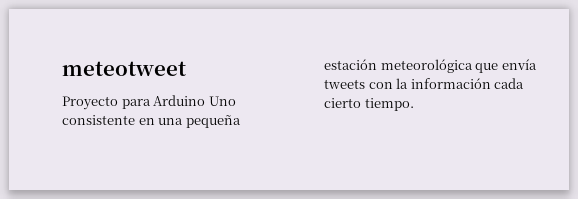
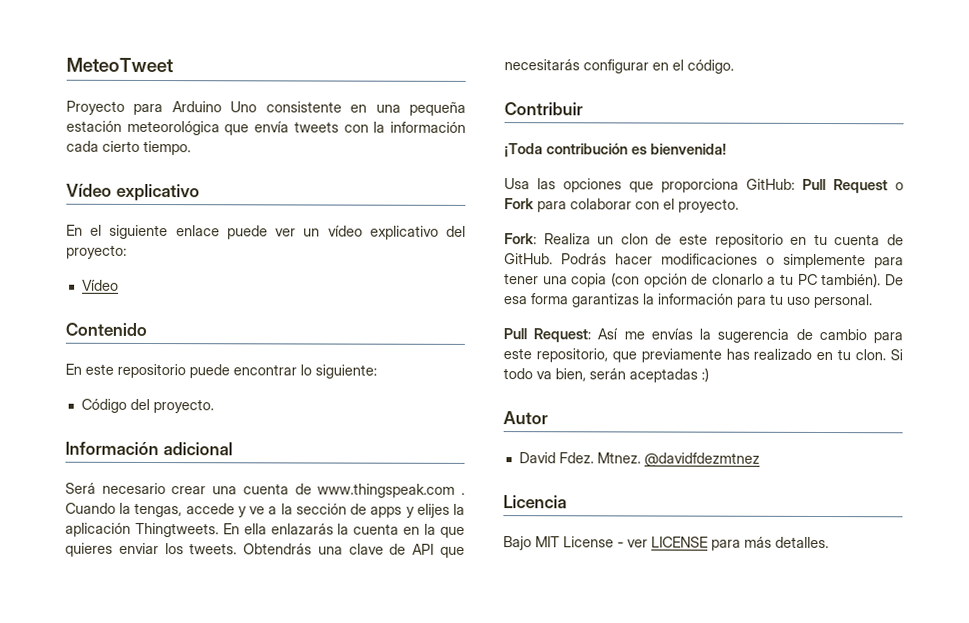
- meteotweet
+ MeteoTweet
+ Vídeo explicativo
+ En el siguiente enlace puede ver un vídeo explicativo del proyecto:
+ Vídeo
+ Contenido
+ En este repositorio puede encontrar lo siguiente:
+ Código del proyecto.
+ Información adicional
+ Será necesario crear una cuenta de www.thingspeak.com . Cuando la tengas, accede y ve a la sección de apps y elijes la aplicación Thingtweets. En ella enlazarás la cuenta en la que quieres enviar los tweets. Obtendrás una clave de API que necesitarás configurar en el código.
+ Contribuir
+ ¡Toda contribución es bienvenida!
+ Usa las opciones que proporciona GitHub: Pull Request o Fork para colaborar con el proyecto.
+ Fork: Realiza un clon de este repositorio en tu cuenta de GitHub. Podrás hacer modificaciones o simplemente para tener una copia (con opción de clonarlo a tu PC también). De esa forma garantizas la información para tu uso personal.
+ Pull Request: Así me envías la sugerencia de cambio para este repositorio, que previamente has realizado en tu clon. Si todo va bien, serán aceptadas :)
+ Autor
+ David Fdez. Mtnez. @davidfdezmtnez
+ Licencia
+ Bajo MIT License - ver LICENSE para más detalles.

